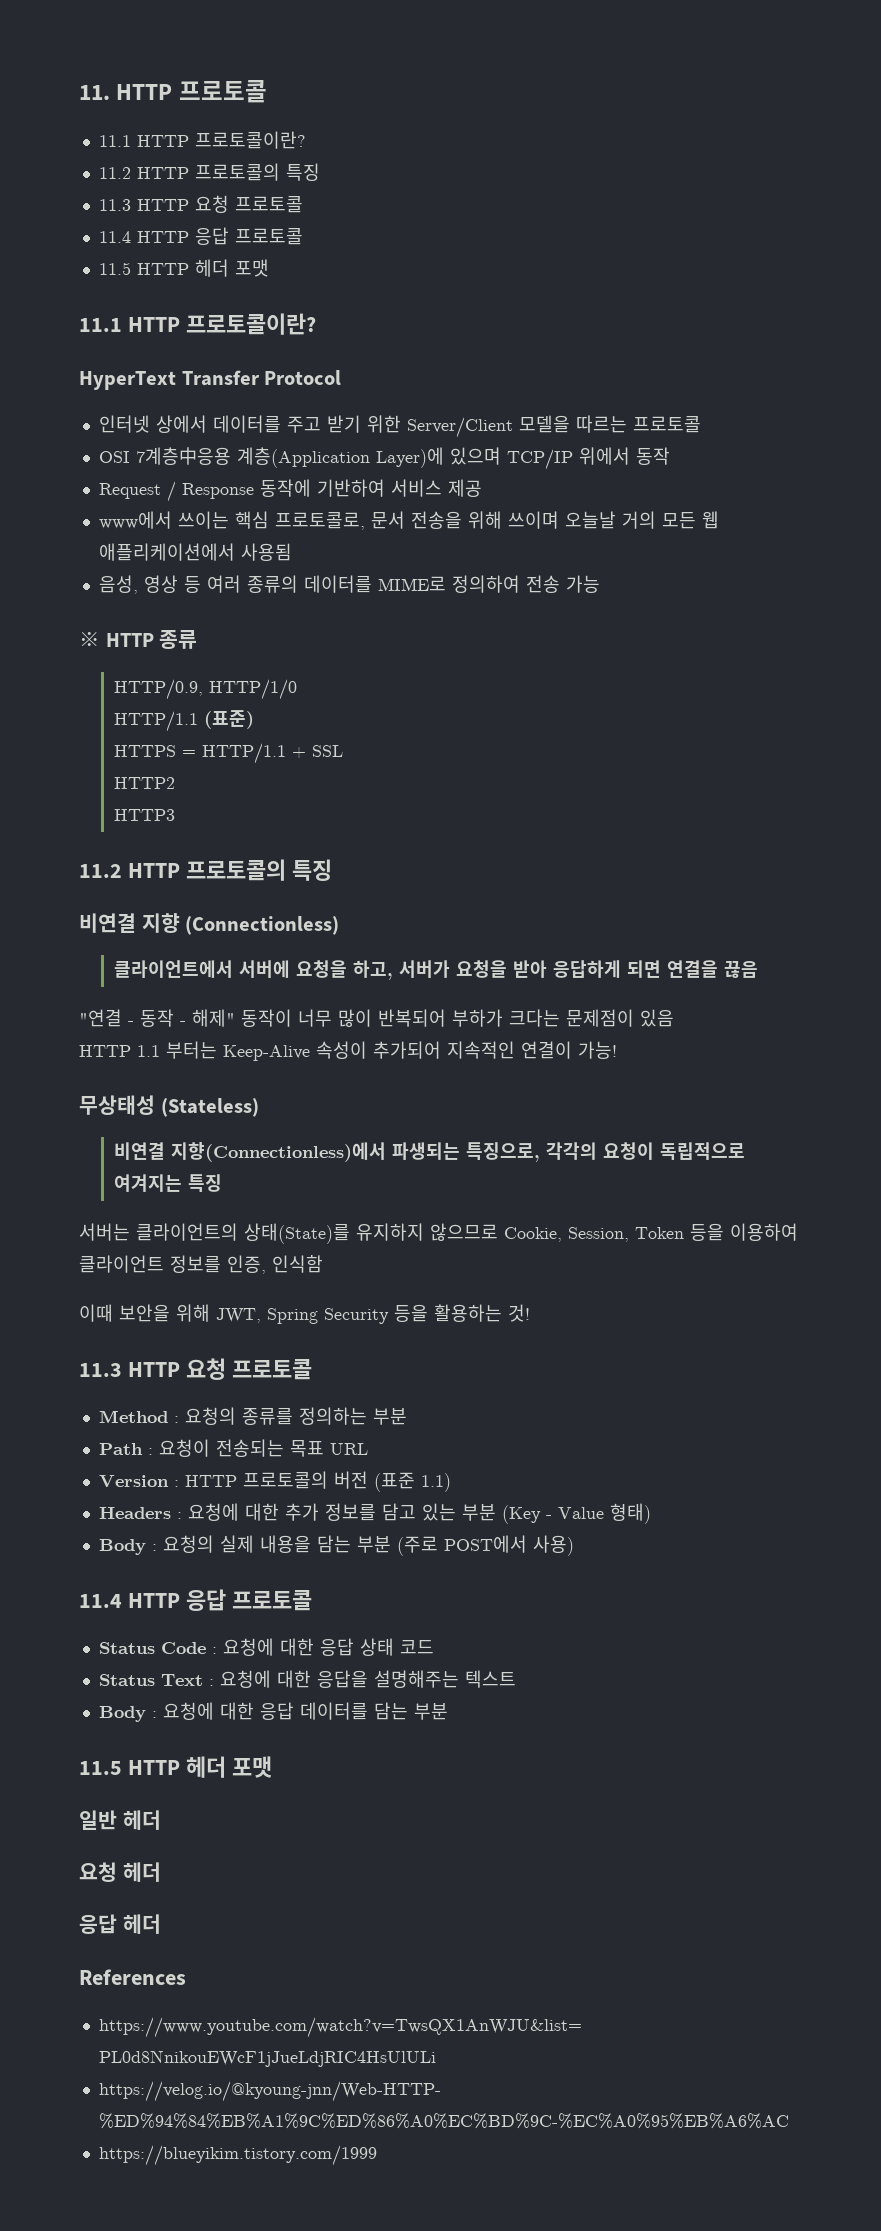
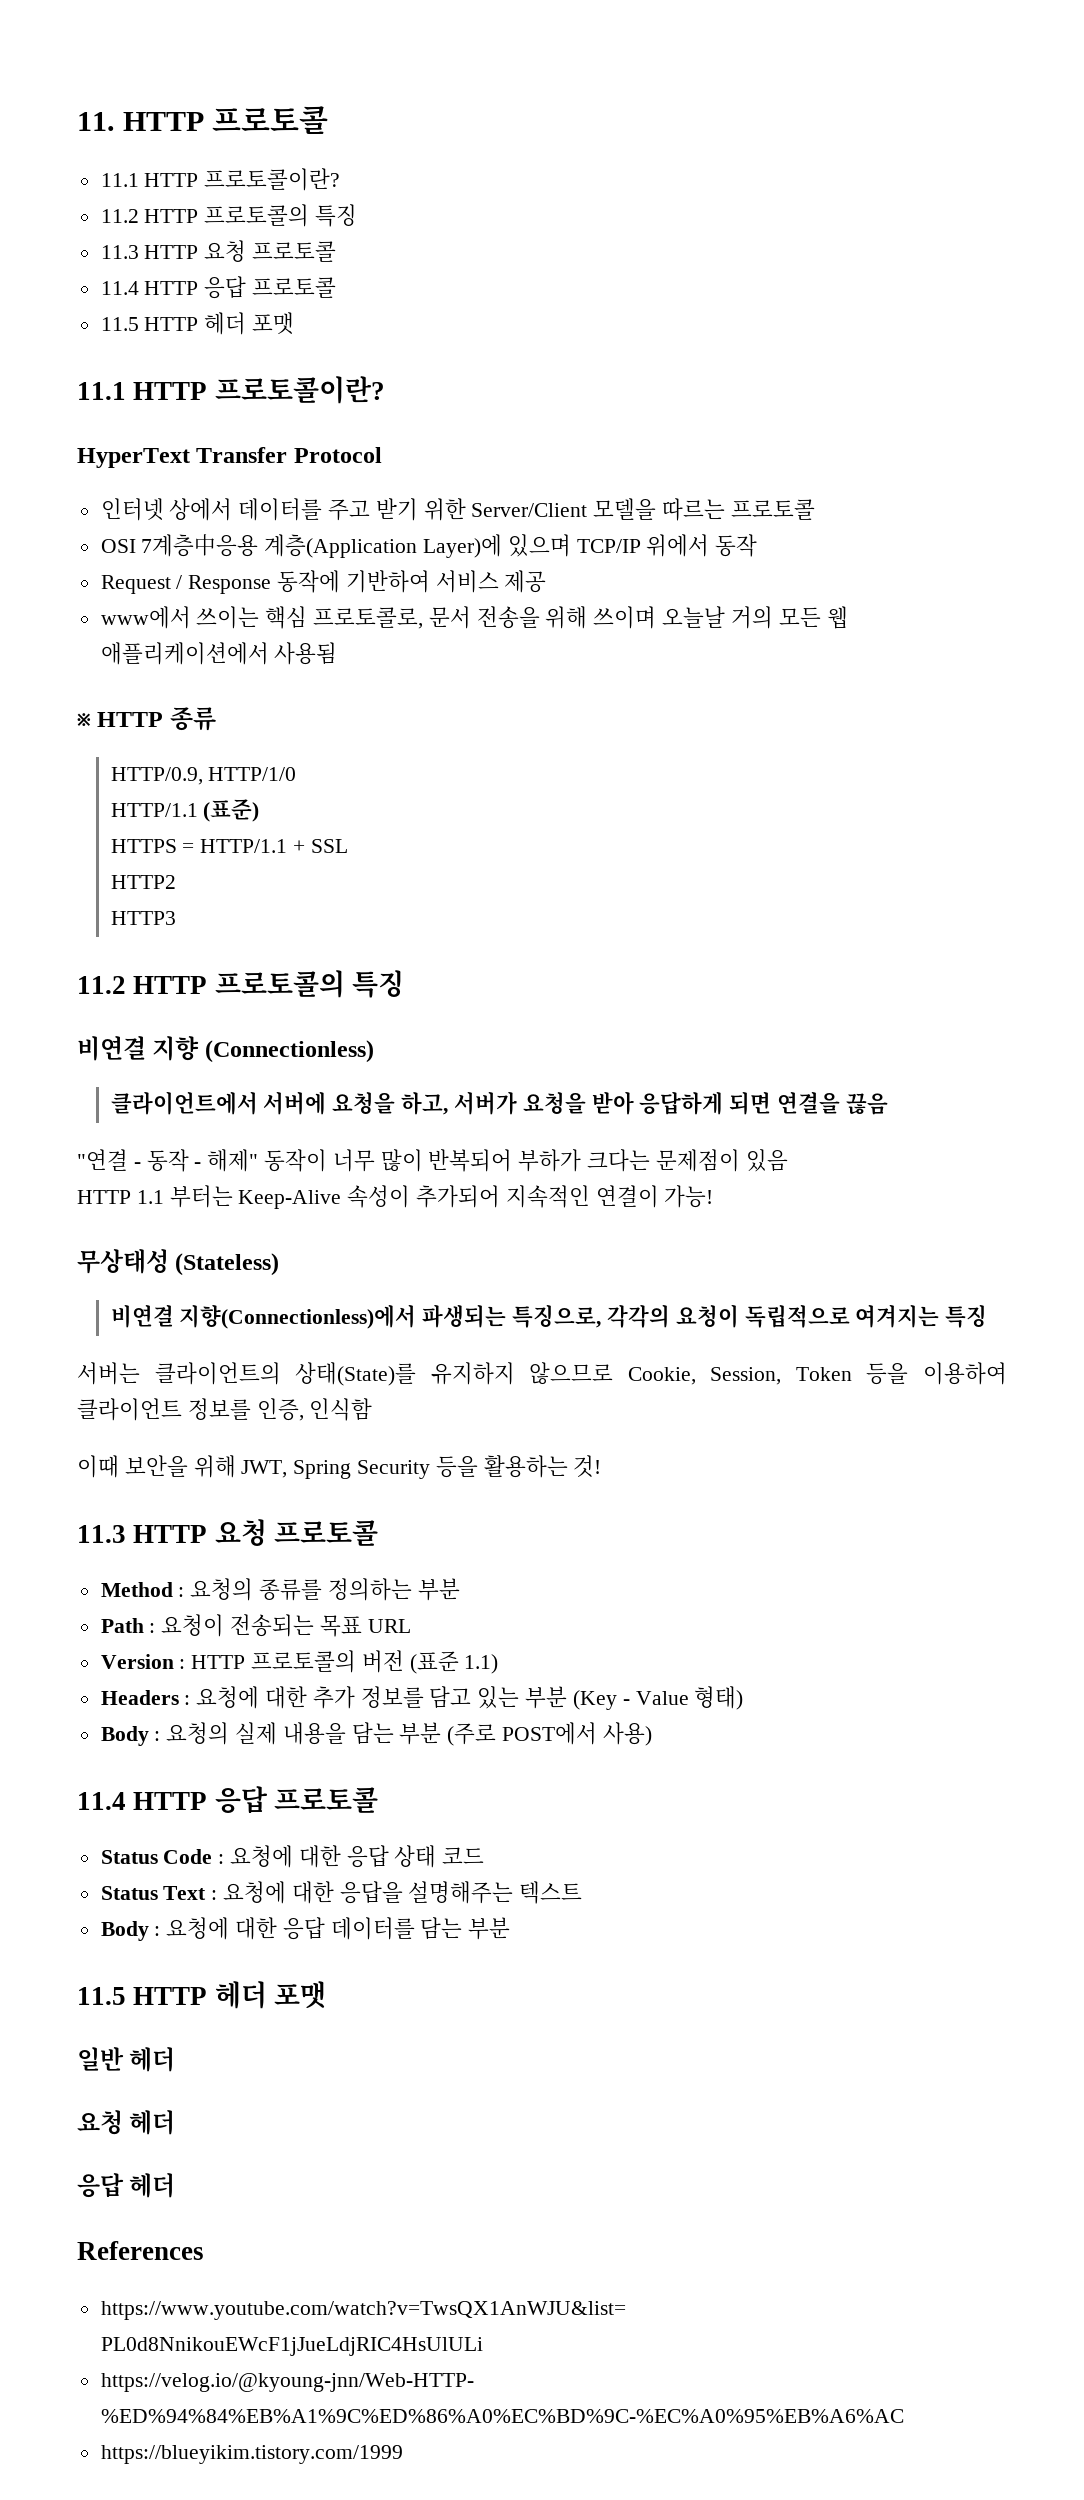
- 음성, 영상 등 여러 종류의 데이터를 MIME로 정의하여 전송 가능

